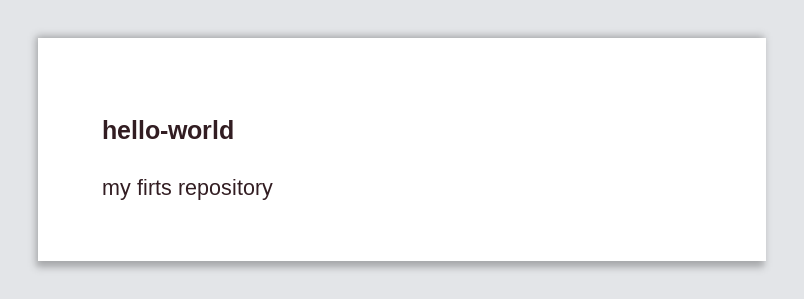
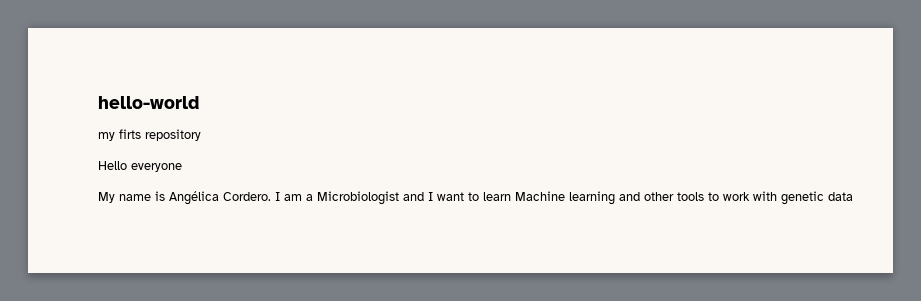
+ Hello everyone
+ My name is Angélica Cordero. I am a Microbiologist and I want to learn Machine learning and other tools to work with genetic data

